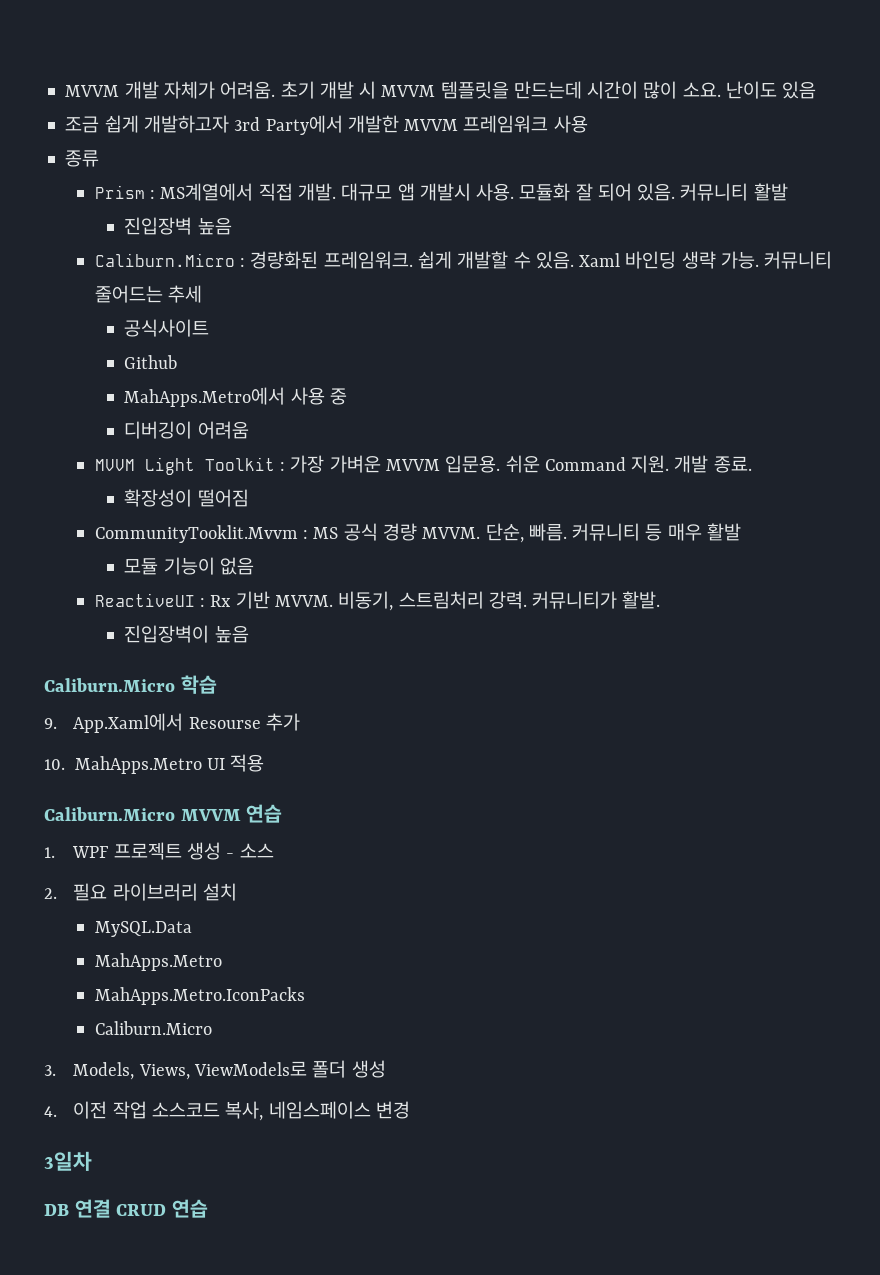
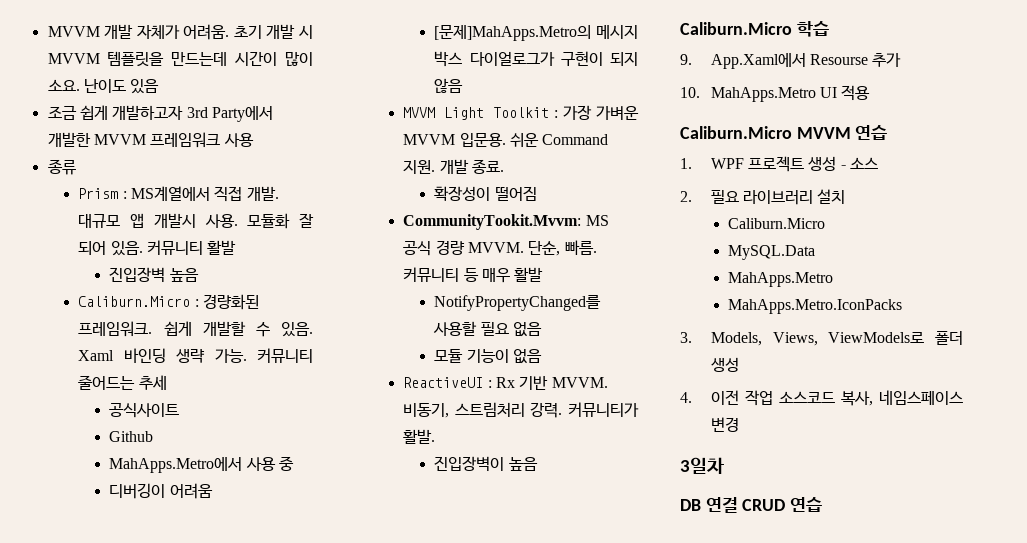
+ [문제]MahApps.Metro의 메시지 박스 다이얼로그가 구현이 되지 않음
- CommunityTooklit.Mvvm : MS 공식 경량 MVVM.
+ CommunityTookit.Mvvm: MS 공식 경량 MVVM.
+ NotifyPropertyChanged를 사용할 필요 없음
  2. 필요 라이브러리 설치
+ Caliburn.Micro
  MahApps.Metro.IconPacks
- Caliburn.Micro

